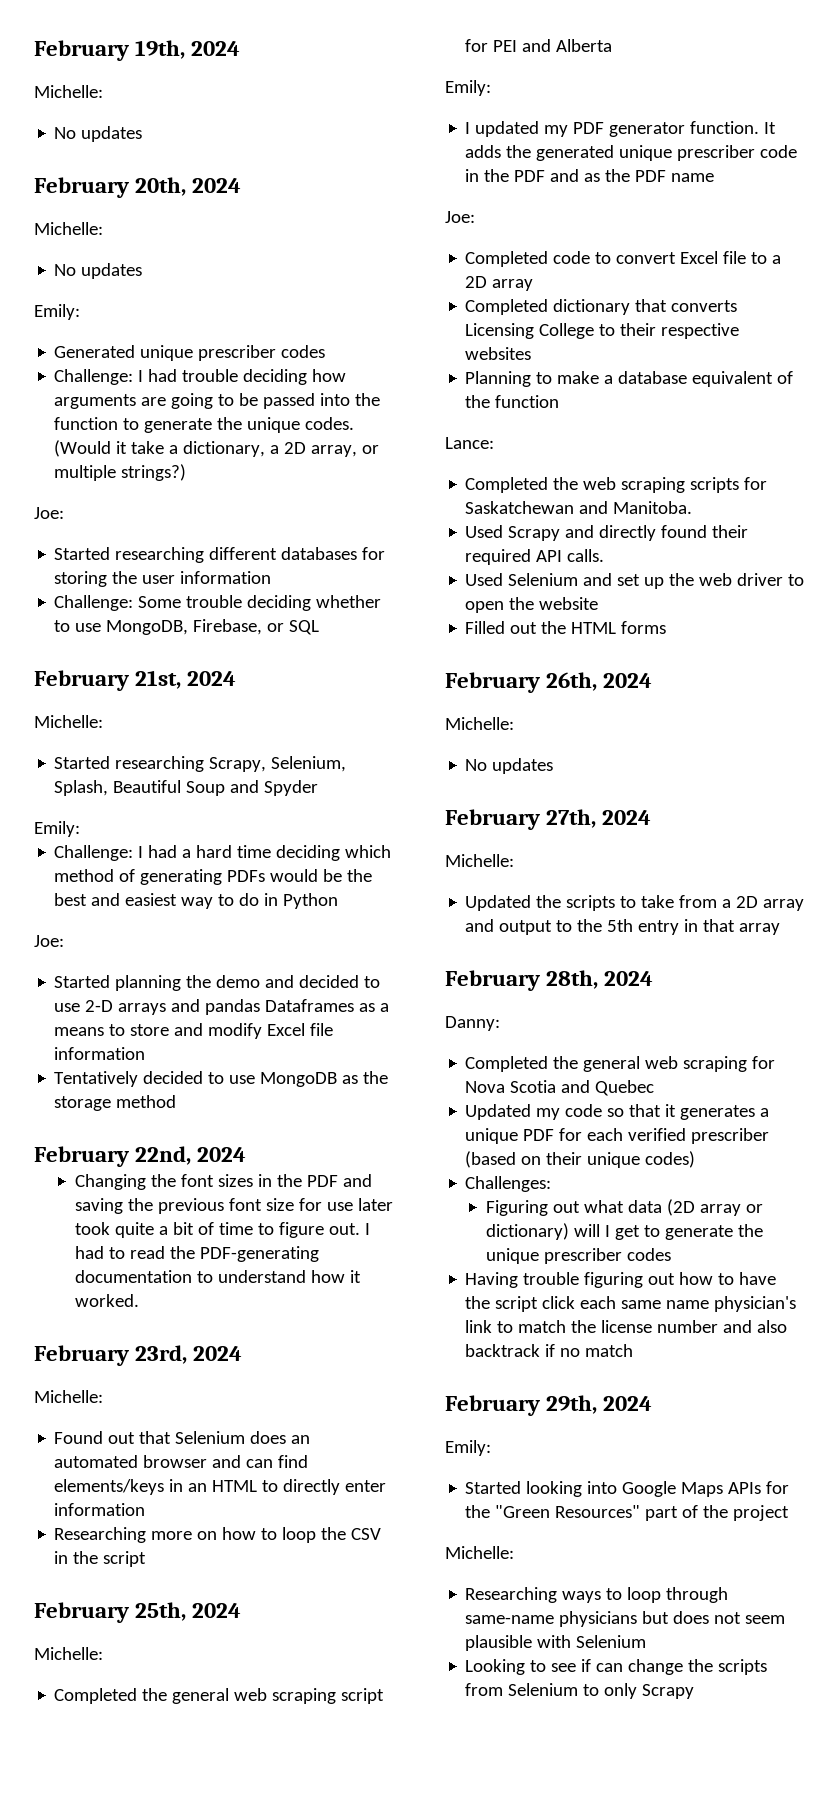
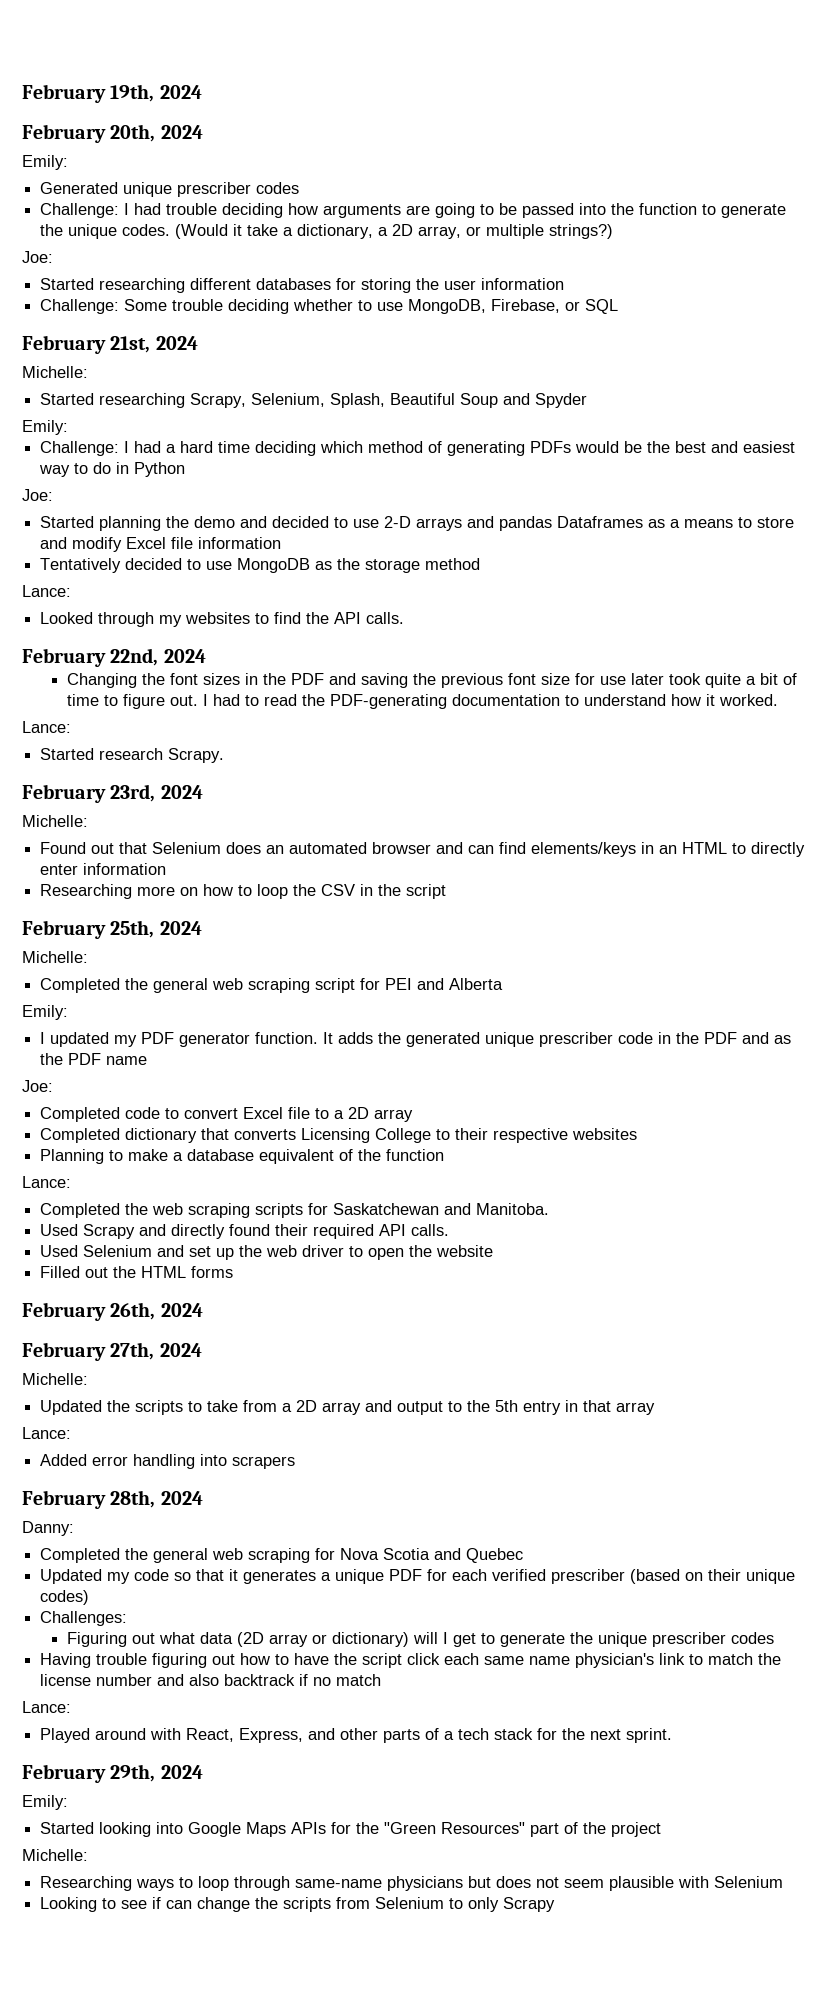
  February 19th, 2024
- Michelle:
- No updates
  February 20th, 2024
- Michelle:
- No updates
  Tentatively decided to use MongoDB as the storage method
+ Lance:
+ Looked through my websites to find the API calls.
  I had to read the PDF-generating documentation to understand how it worked.
+ Lance:
+ Started research Scrapy.
  February 26th, 2024
- Michelle:
- No updates
  Updated the scripts to take from a 2D array and output to the 5th entry in that array
+ Lance:
+ Added error handling into scrapers
  Having trouble figuring out how to have the script click each same name physician's link to match the license number and also backtrack if no match
+ Lance:
+ Played around with React, Express, and other parts of a tech stack for the next sprint.

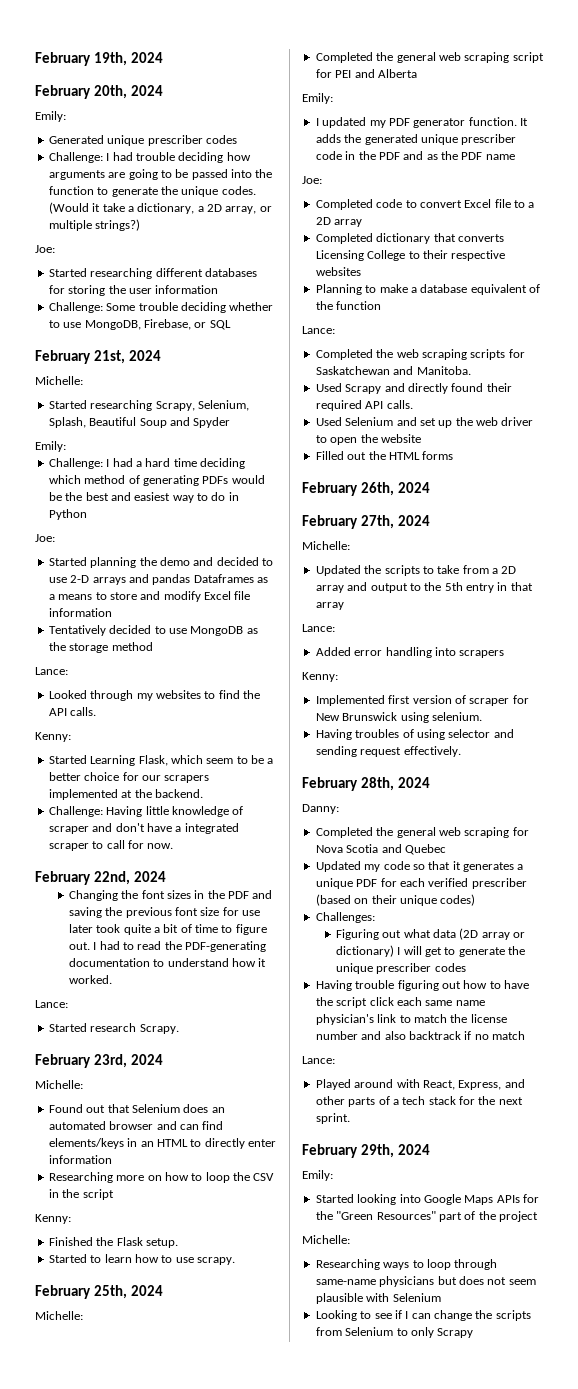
  Looked through my websites to find the API calls.
+ Kenny:
+ Started Learning Flask, which seem to be a better choice for our scrapers implemented at the backend.
+ Challenge: Having little knowledge of scraper and don't have a integrated scraper to call for now.
  Researching more on how to loop the CSV in the script
+ Kenny:
+ Finished the Flask setup.
+ Started to learn how to use scrapy.
  Added error handling into scrapers
+ Kenny:
+ Implemented first version of scraper for New Brunswick using selenium.
+ Having troubles of using selector and sending request effectively.
- Figuring out what data (2D array or dictionary) will I get to generate the unique prescriber codes
+ Figuring out what data (2D array or dictionary) I will get to generate the unique prescriber codes
- Looking to see if can change the scripts from Selenium to only Scrapy
+ Looking to see if I can change the scripts from Selenium to only Scrapy

